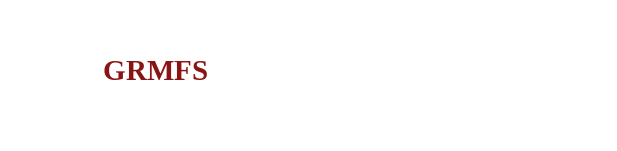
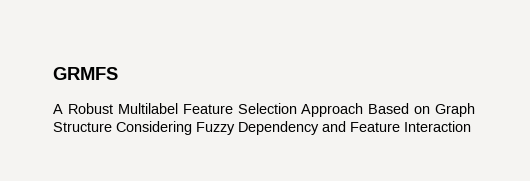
+ A Robust Multilabel Feature Selection Approach Based on Graph Structure Considering Fuzzy Dependency and Feature Interaction

